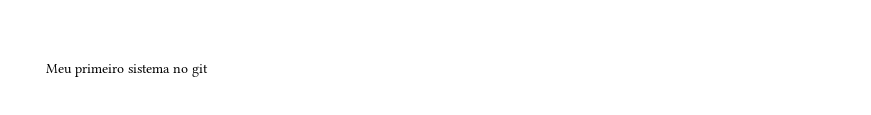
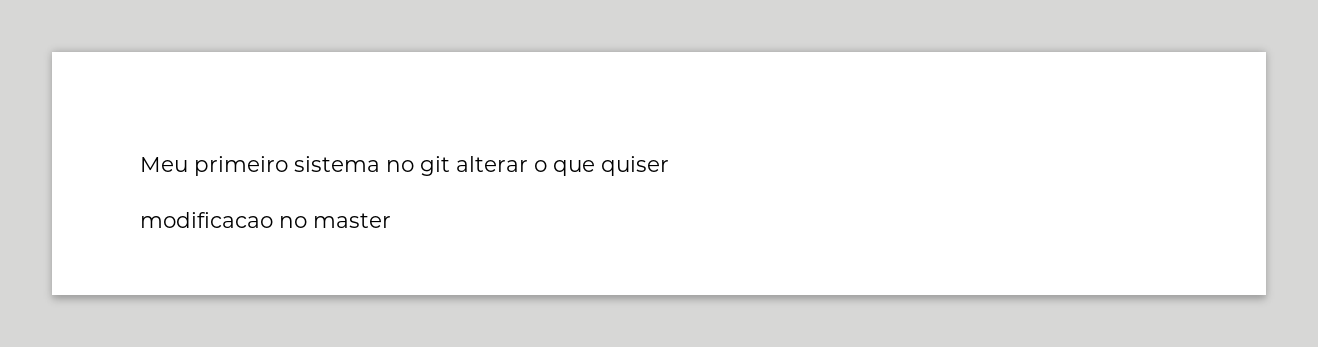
- Meu primeiro sistema no git
+ Meu primeiro sistema no git alterar o que quiser
+ modificacao no master

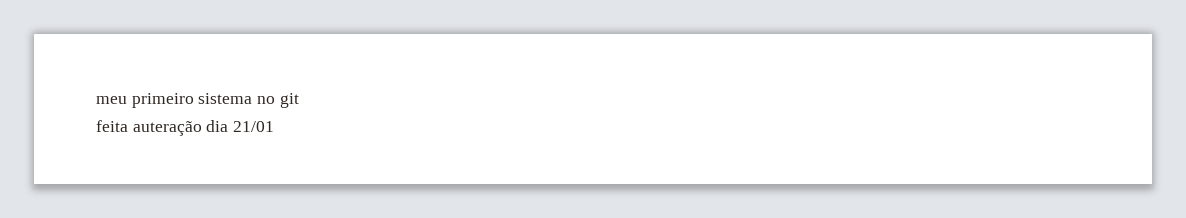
- Meu primeiro sistema no git alterar o que quiser
- modificacao no master
+ meu primeiro sistema no git
+ feita auteração dia 21/01

